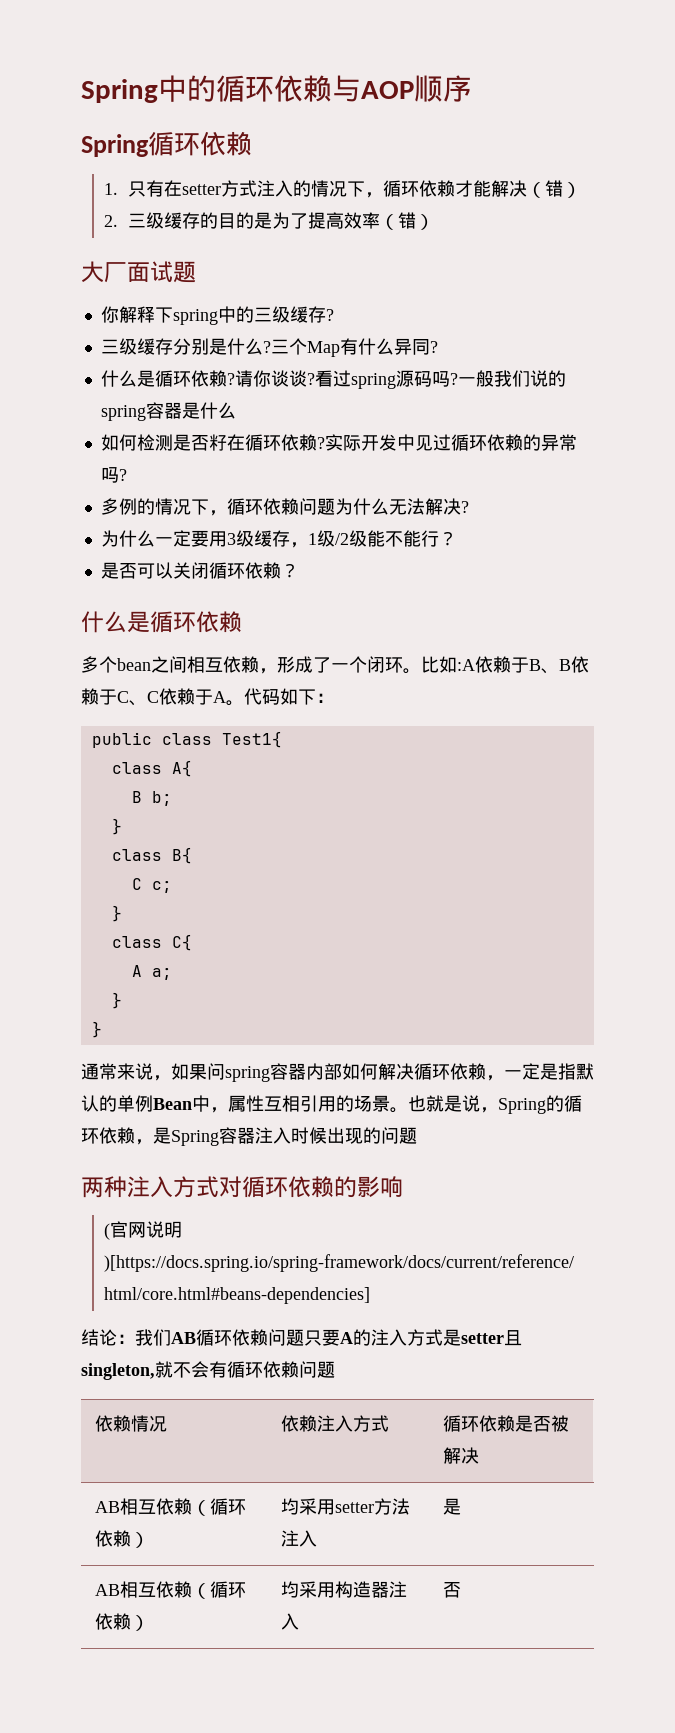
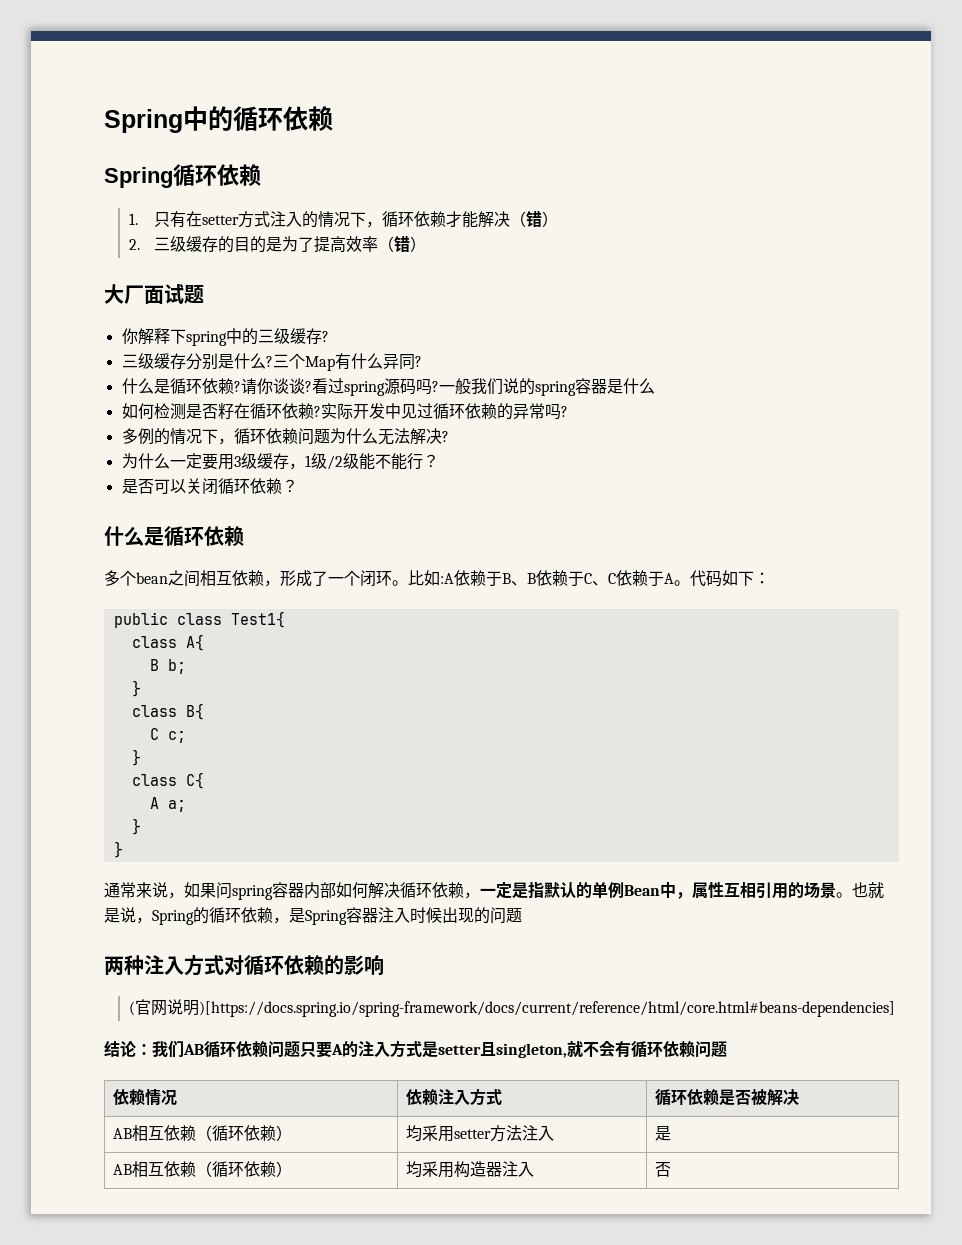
- Spring中的循环依赖与AOP顺序
+ Spring中的循环依赖

